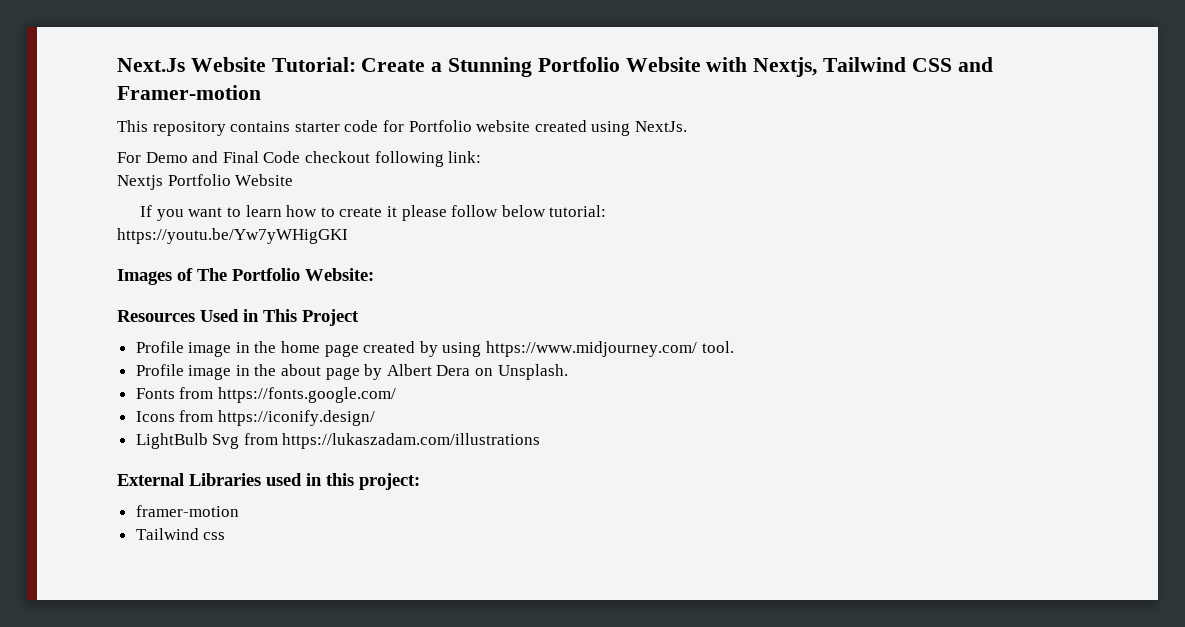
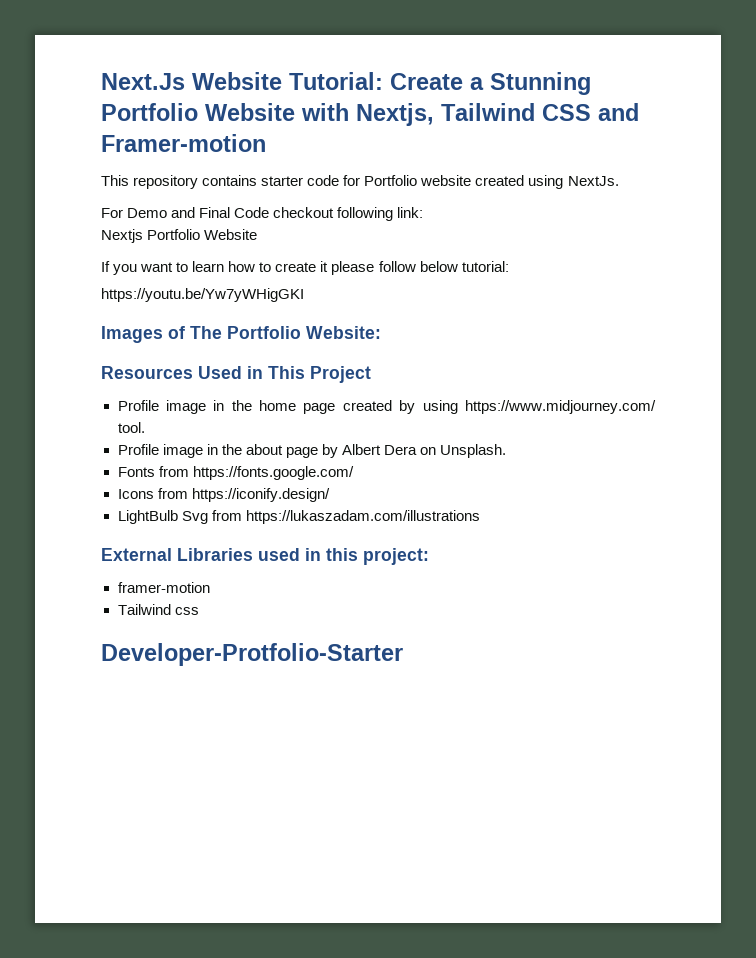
+ Developer-Protfolio-Starter

